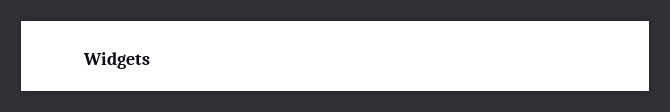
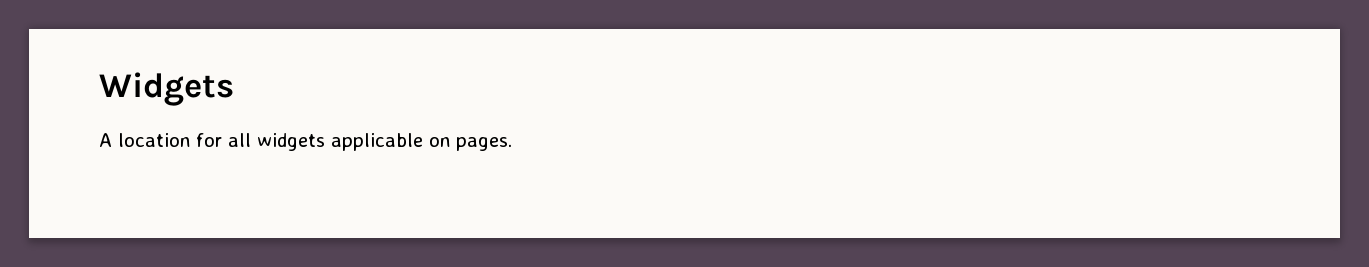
+ A location for all widgets applicable on pages.

